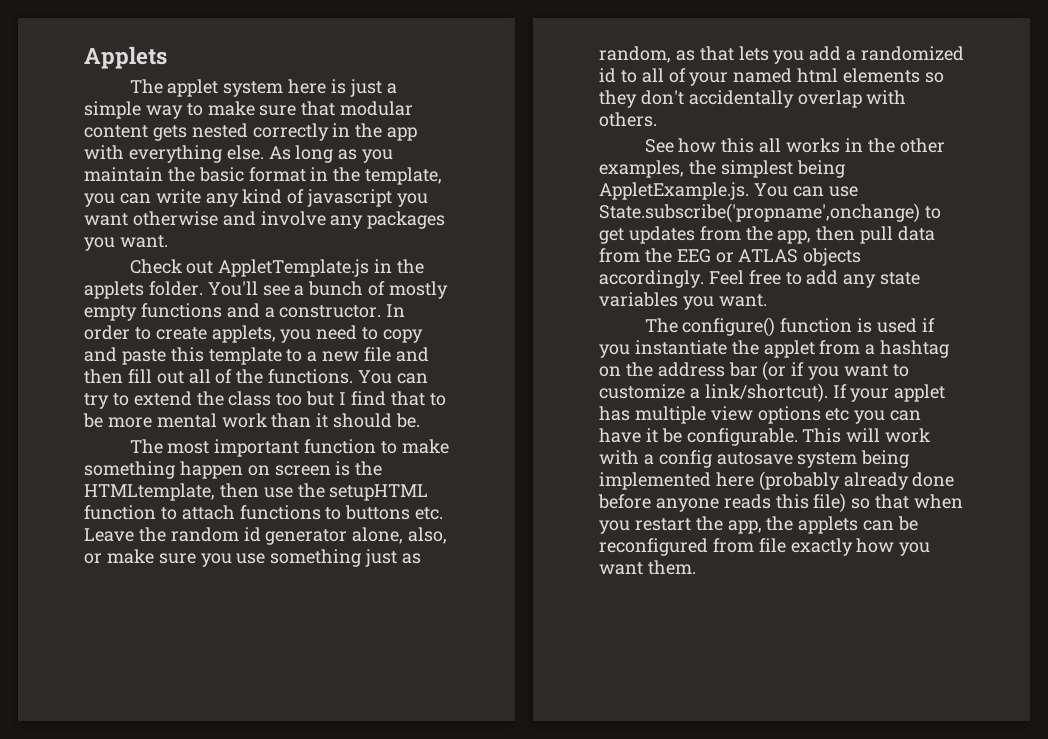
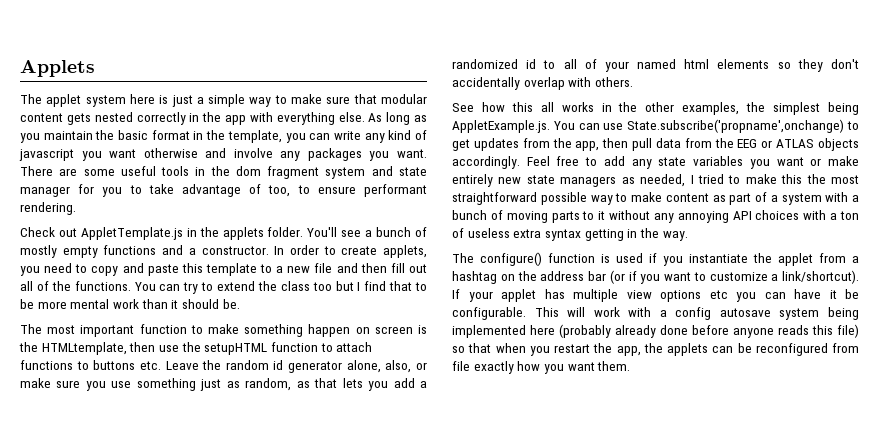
+ There are some useful tools in the dom fragment system and state manager for you to take advantage of too, to ensure performant rendering.
- Feel free to add any state variables you want.
+ Feel free to add any state variables you want or make entirely new state managers as needed, I tried to make this the most straightforward possible way to make content as part of a system with a bunch of moving parts to it without any annoying API choices with a ton of useless extra syntax getting in the way.

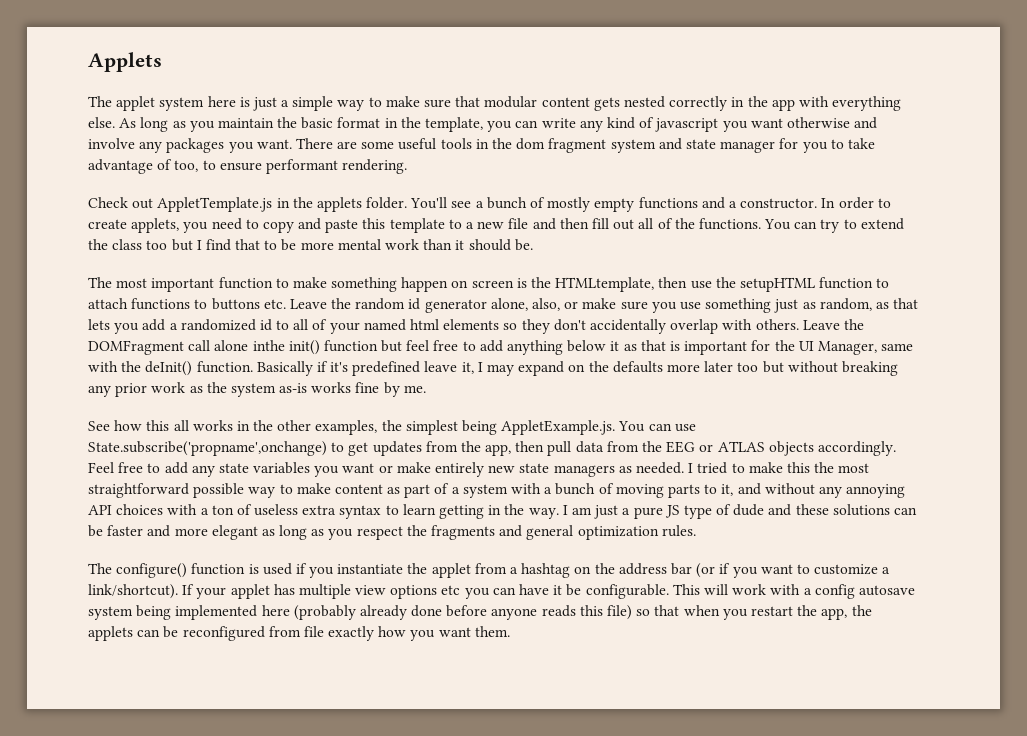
+ Leave the DOMFragment call alone inthe init() function but feel free to add anything below it as that is important for the UI Manager, same with the deInit() function. Basically if it's predefined leave it, I may expand on the defaults more later too but without breaking any prior work as the system as-is works fine by me.
- Feel free to add any state variables you want or make entirely new state managers as needed, I tried to make this the most straightforward possible way to make content as part of a system with a bunch of moving parts to it without any annoying API choices with a ton of useless extra syntax getting in the way.
+ Feel free to add any state variables you want or make entirely new state managers as needed. I tried to make this the most straightforward possible way to make content as part of a system with a bunch of moving parts to it, and without any annoying API choices with a ton of useless extra syntax to learn getting in the way. I am just a pure JS type of dude and these solutions can be faster and more elegant as long as you respect the fragments and general optimization rules.

